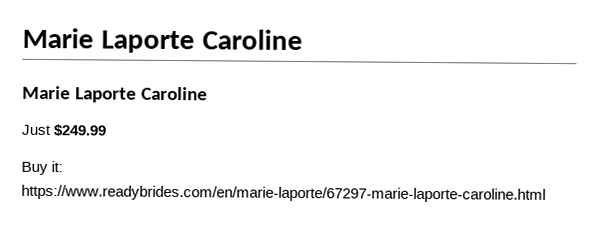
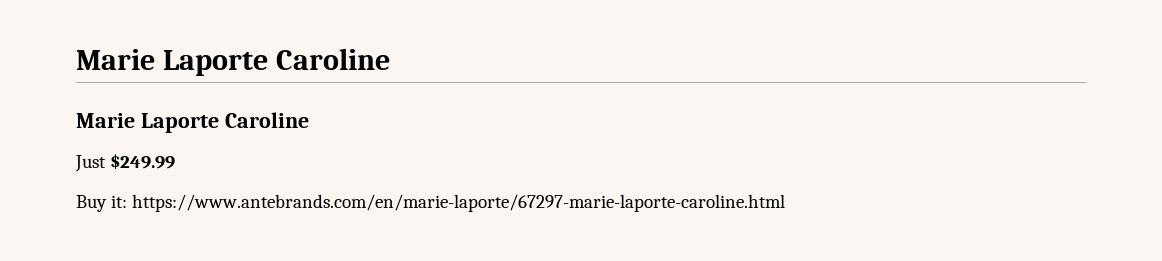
- Buy it: https://www.readybrides.com/en/marie-laporte/67297-marie-laporte-caroline.html
+ Buy it: https://www.antebrands.com/en/marie-laporte/67297-marie-laporte-caroline.html

